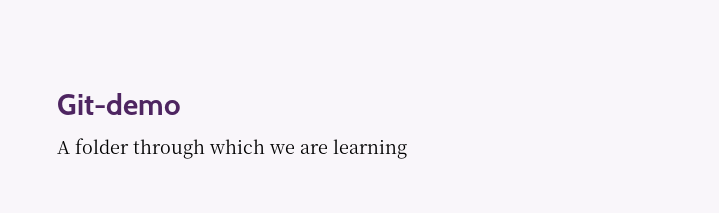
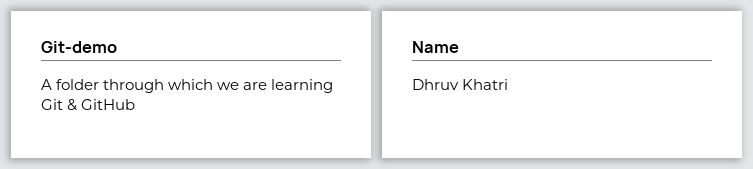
- A folder through which we are learning
+ A folder through which we are learning Git & GitHub
+ Name
+ Dhruv Khatri

